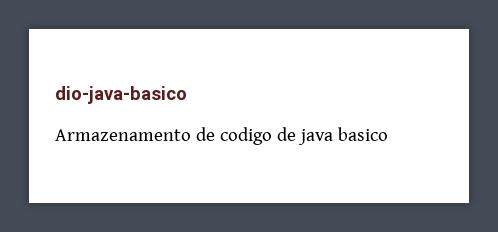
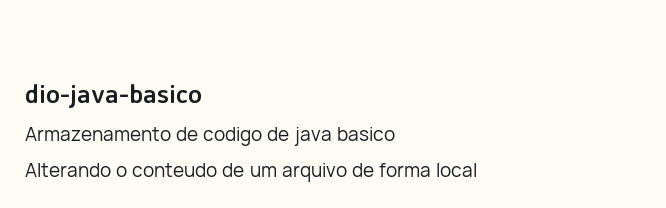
+ Alterando o conteudo de um arquivo de forma local

